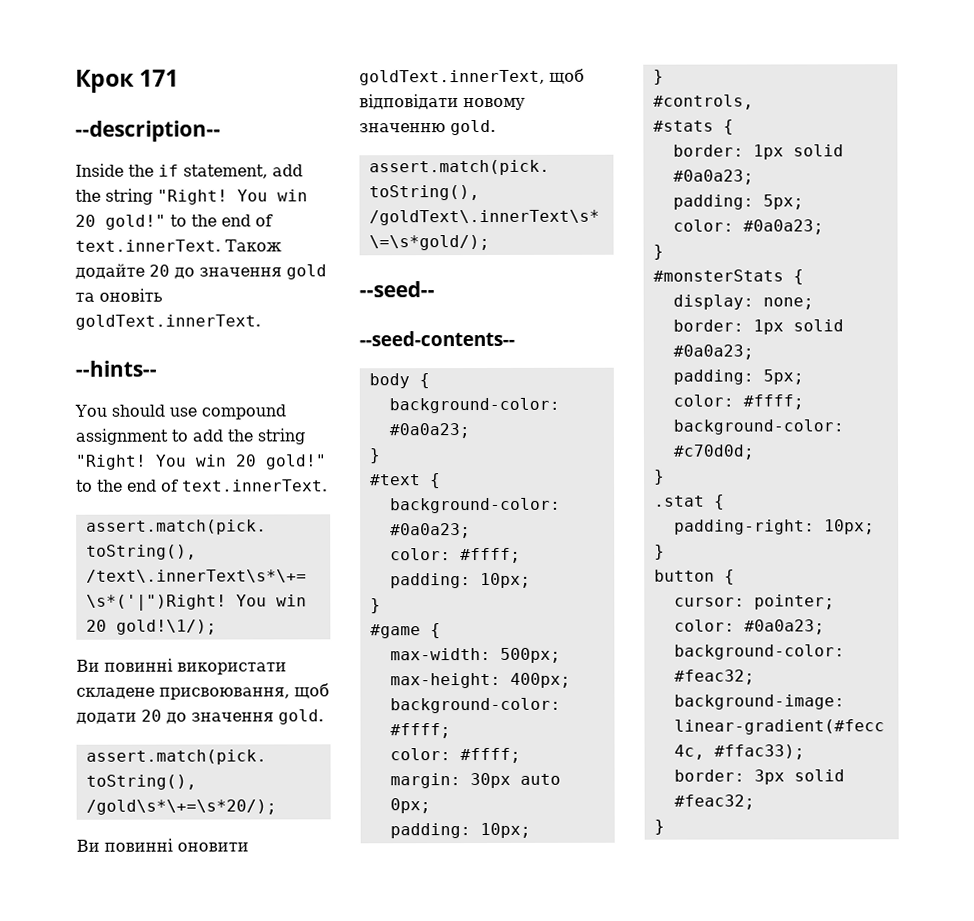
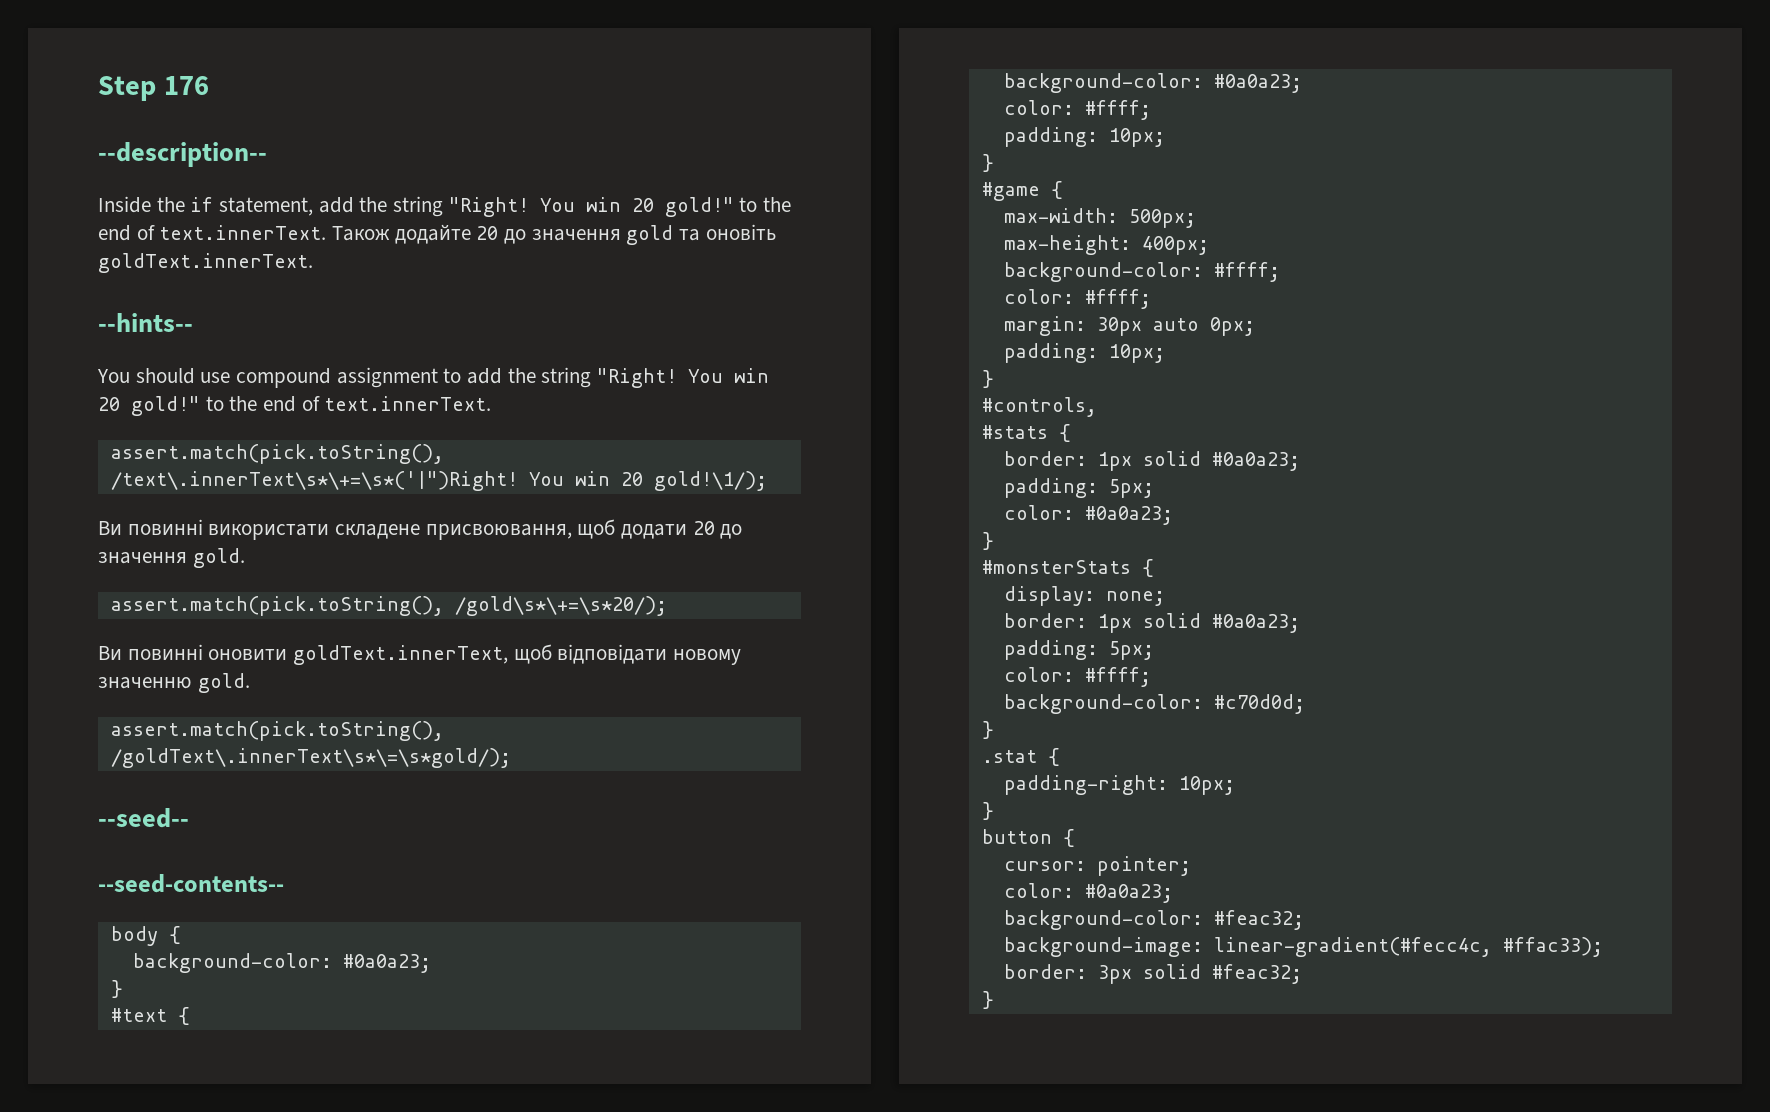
- Крок 171
+ Step 176

